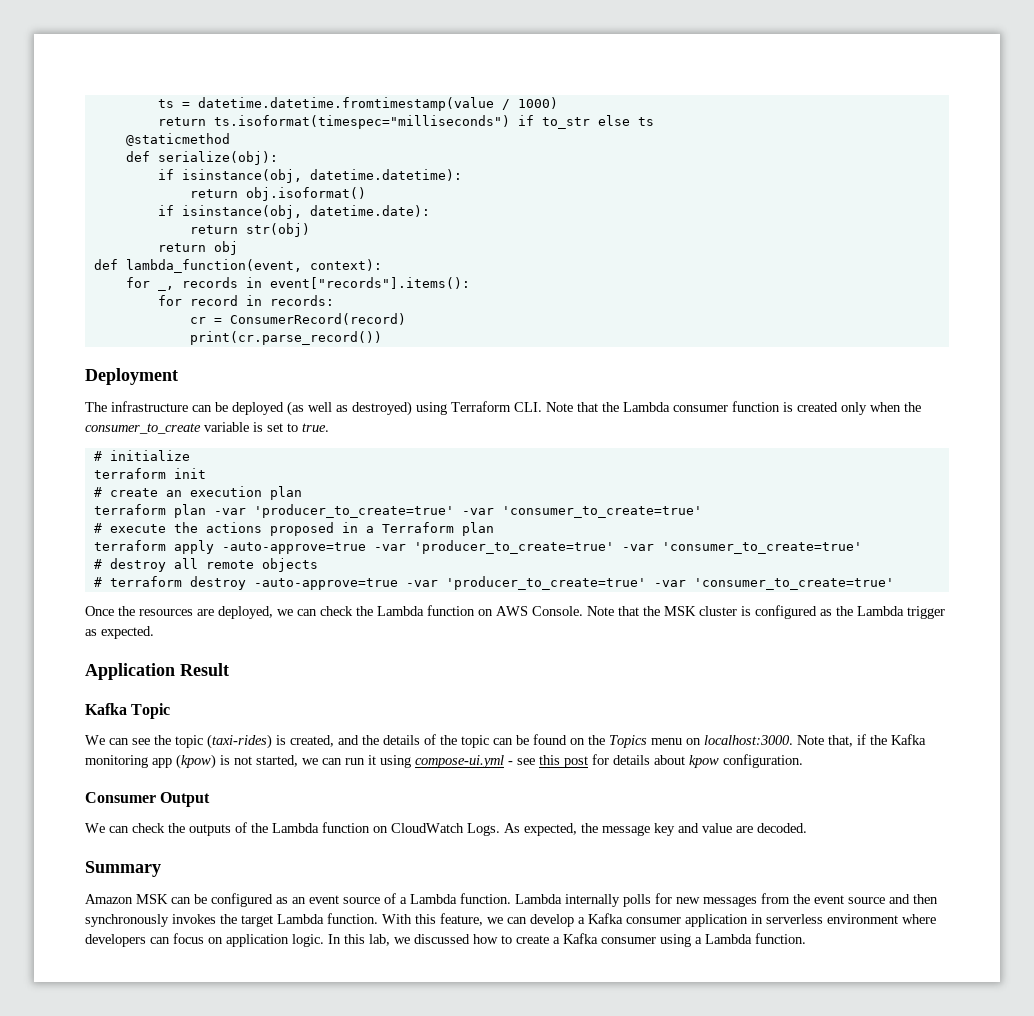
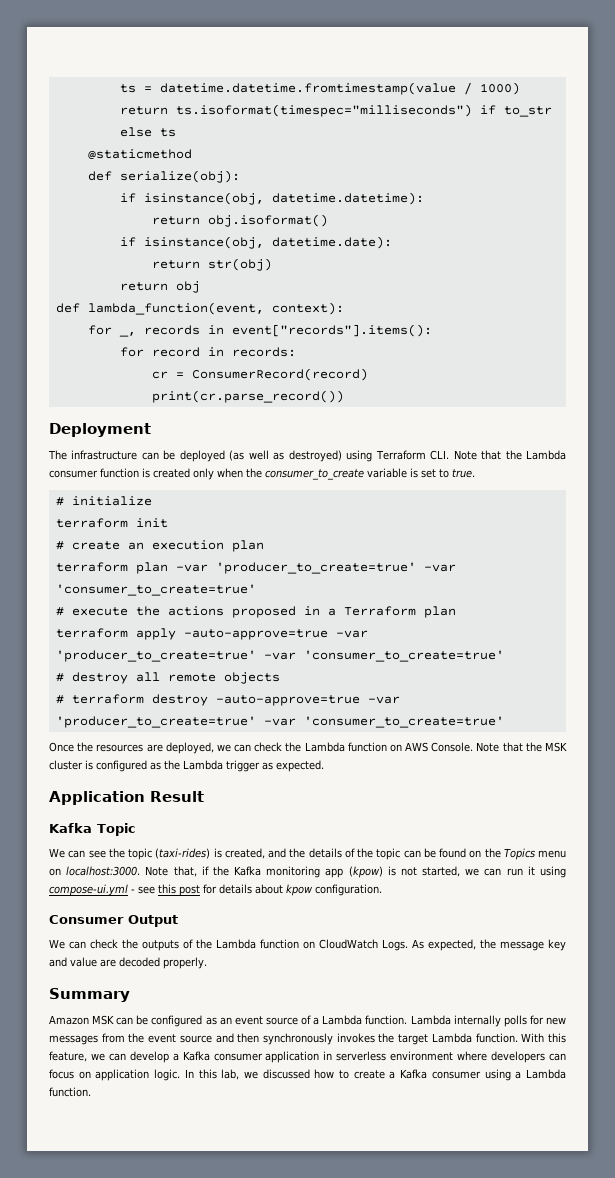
- As expected, the message key and value are decoded.
+ As expected, the message key and value are decoded properly.

